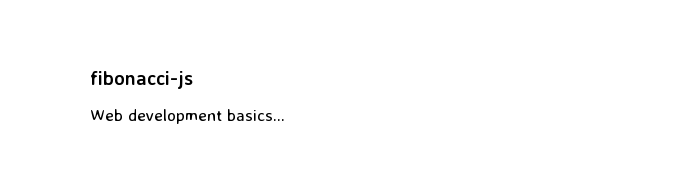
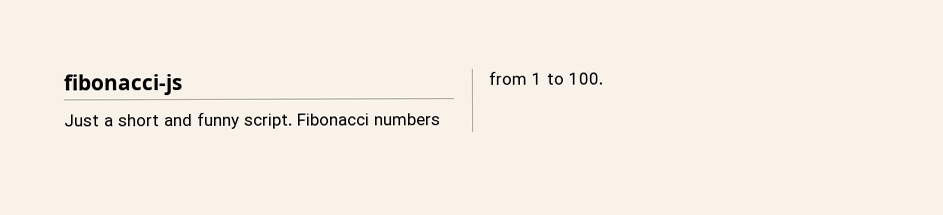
- Web development basics...
+ Just a short and funny script. Fibonacci numbers from 1 to 100.

